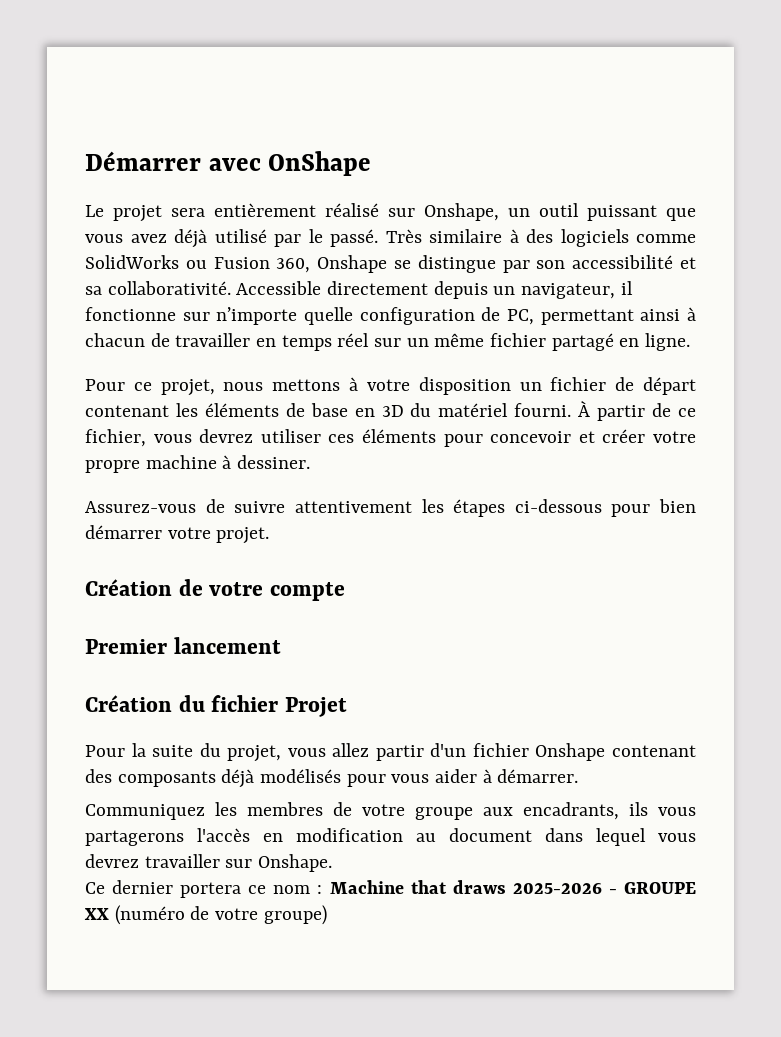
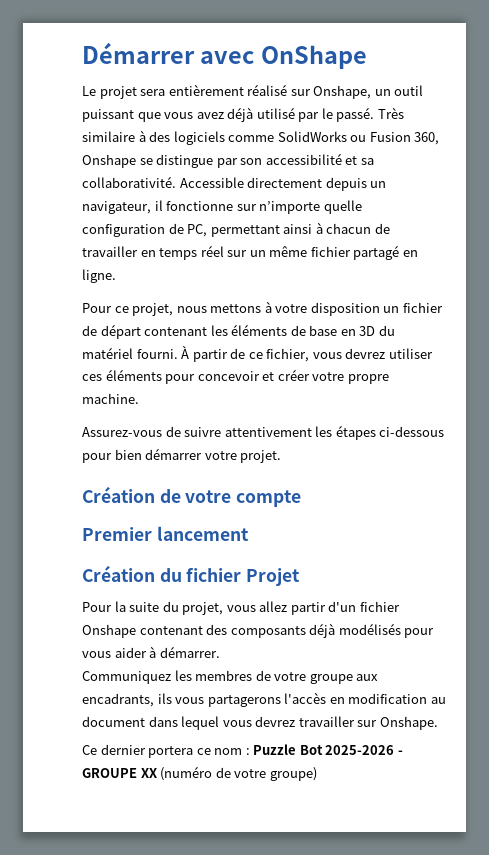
- À partir de ce fichier, vous devrez utiliser ces éléments pour concevoir et créer votre propre machine à dessiner.
+ À partir de ce fichier, vous devrez utiliser ces éléments pour concevoir et créer votre propre machine.
- Ce dernier portera ce nom : Machine that draws 2025-2026 - GROUPE XX (numéro de votre groupe)
+ Ce dernier portera ce nom : Puzzle Bot 2025-2026 - GROUPE XX (numéro de votre groupe)

